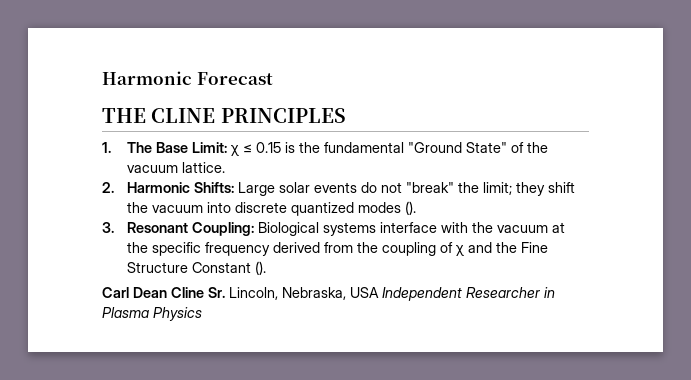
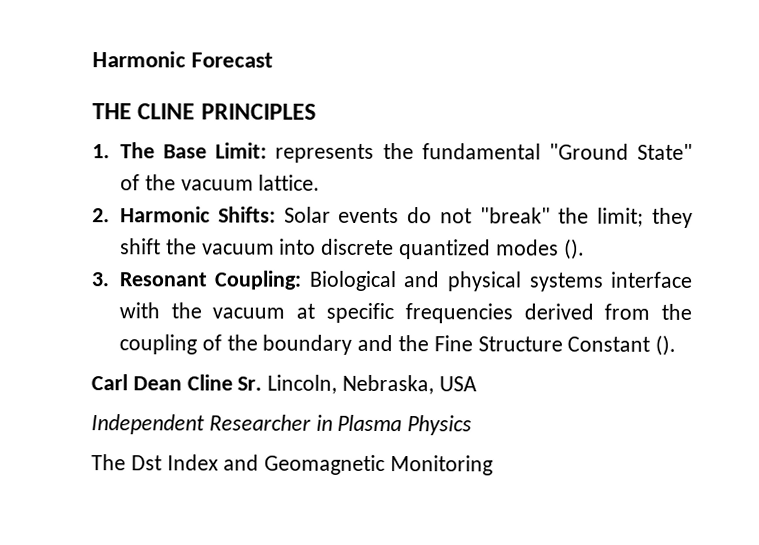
- 1. The Base Limit: χ ≤ 0.15 is the fundamental "Ground State" of the vacuum lattice.
+ 1. The Base Limit: represents the fundamental "Ground State" of the vacuum lattice.
- 2. Harmonic Shifts: Large solar events do not "break" the limit; they shift the vacuum into discrete quantized modes ().
+ 2. Harmonic Shifts: Solar events do not "break" the limit; they shift the vacuum into discrete quantized modes ().
- 3. Resonant Coupling: Biological systems interface with the vacuum at the specific frequency derived from the coupling of χ and the Fine Structure Constant ().
+ 3. Resonant Coupling: Biological and physical systems interface with the vacuum at specific frequencies derived from the coupling of the boundary and the Fine Structure Constant ().
- Carl Dean Cline Sr. Lincoln, Nebraska, USA Independent Researcher in Plasma Physics
+ Carl Dean Cline Sr. Lincoln, Nebraska, USA
+ Independent Researcher in Plasma Physics
+ The Dst Index and Geomagnetic Monitoring

